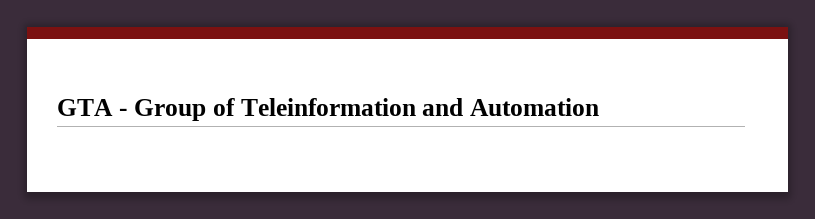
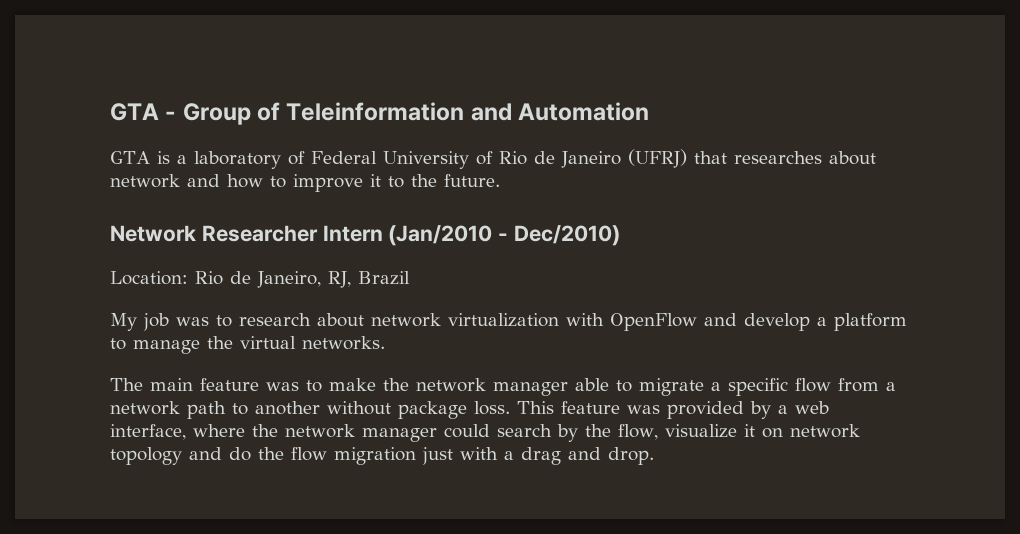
+ GTA is a laboratory of Federal University of Rio de Janeiro (UFRJ) that researches about network and how to improve it to the future.
+ Network Researcher Intern (Jan/2010 - Dec/2010)
+ Location: Rio de Janeiro, RJ, Brazil
+ My job was to research about network virtualization with OpenFlow and develop a platform to manage the virtual networks.
+ The main feature was to make the network manager able to migrate a specific flow from a network path to another without package loss. This feature was provided by a web interface, where the network manager could search by the flow, visualize it on network topology and do the flow migration just with a drag and drop.

